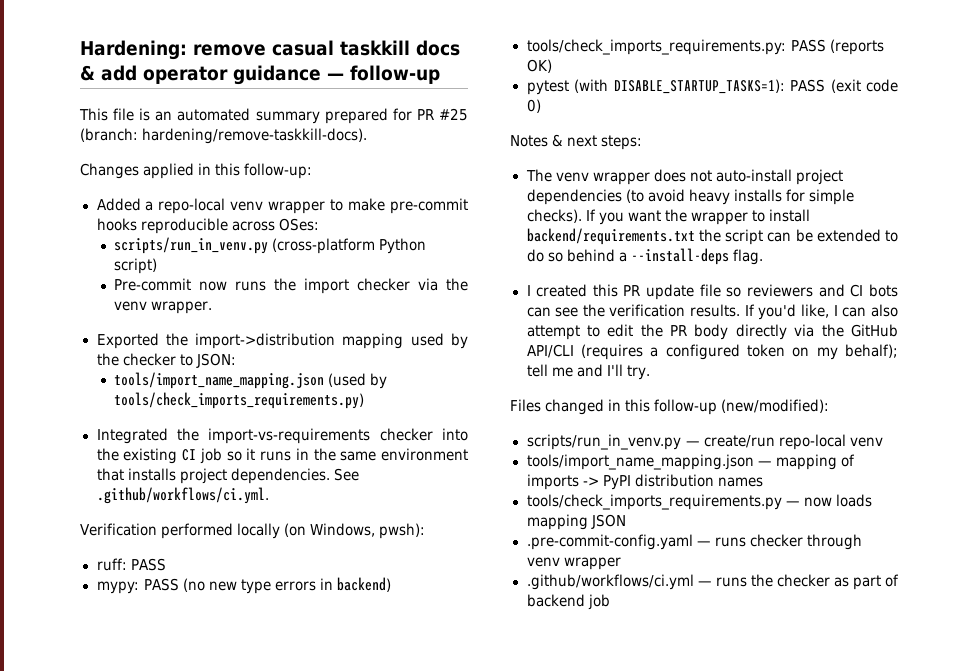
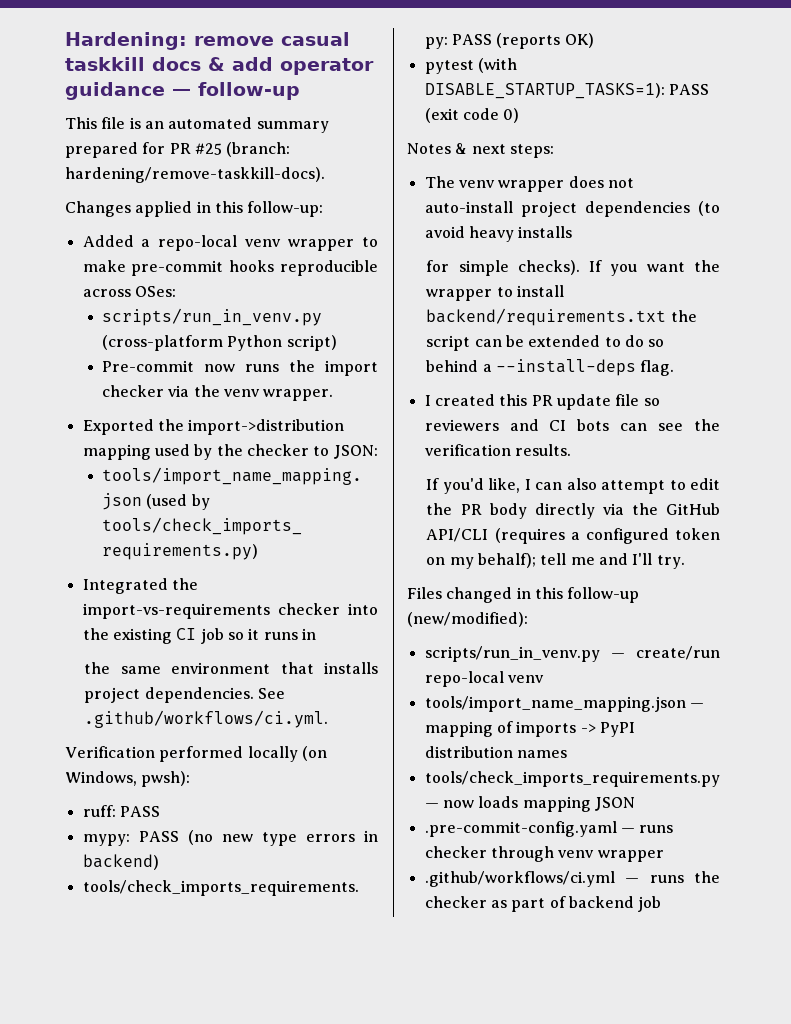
- Integrated the import-vs-requirements checker into the existing CI job so it runs in the same environment that installs project dependencies.
+ Integrated the import-vs-requirements checker into the existing CI job so it runs in
+ the same environment that installs project dependencies.
- The venv wrapper does not auto-install project dependencies (to avoid heavy installs for simple checks).
+ The venv wrapper does not auto-install project dependencies (to avoid heavy installs
+ for simple checks).
- I created this PR update file so reviewers and CI bots can see the verification results. If you'd like, I can also attempt to edit the PR body directly via the GitHub API/CLI (requires a configured token on my behalf); tell me and I'll try.
+ I created this PR update file so reviewers and CI bots can see the verification results.
+ If you'd like, I can also attempt to edit the PR body directly via the GitHub API/CLI (requires a configured token on my behalf); tell me and I'll try.

